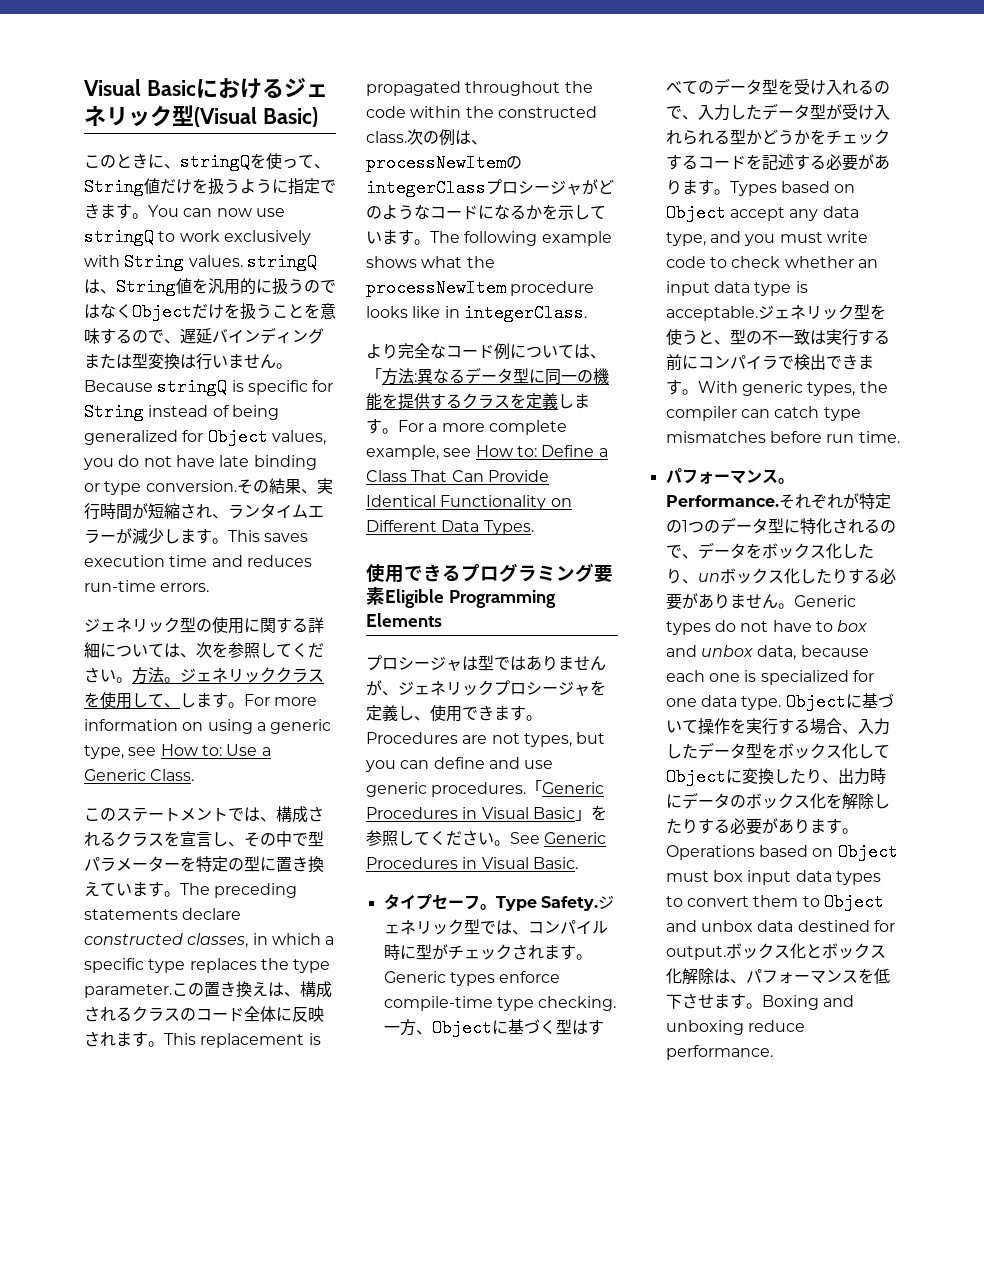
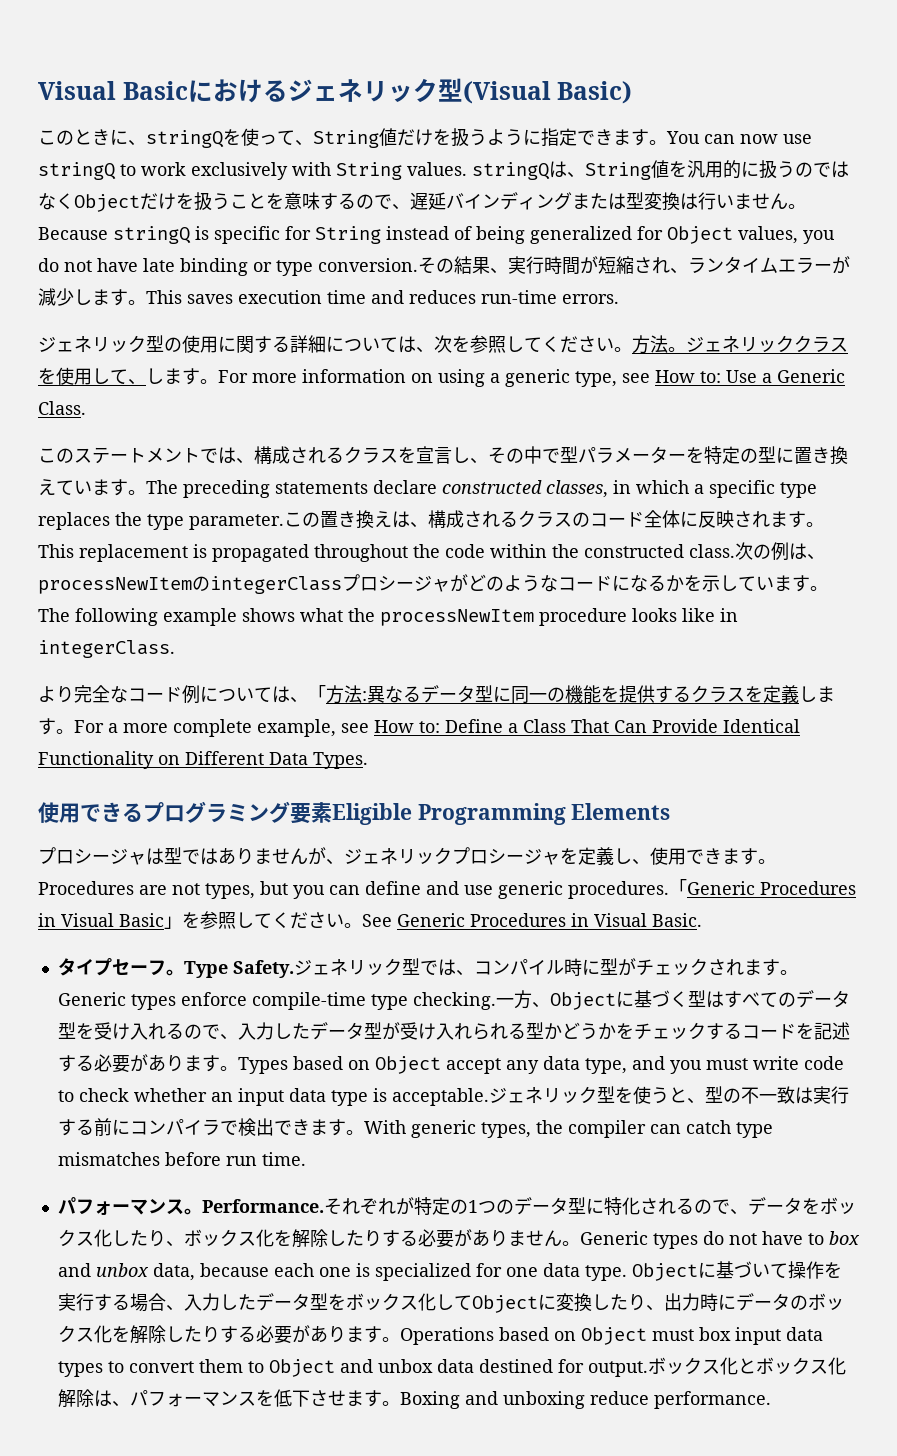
- それぞれが特定の1つのデータ型に特化されるので、データをボックス化したり、unボックス化したりする必要がありません。
+ それぞれが特定の1つのデータ型に特化されるので、データをボックス化したり、ボックス化を解除したりする必要がありません。

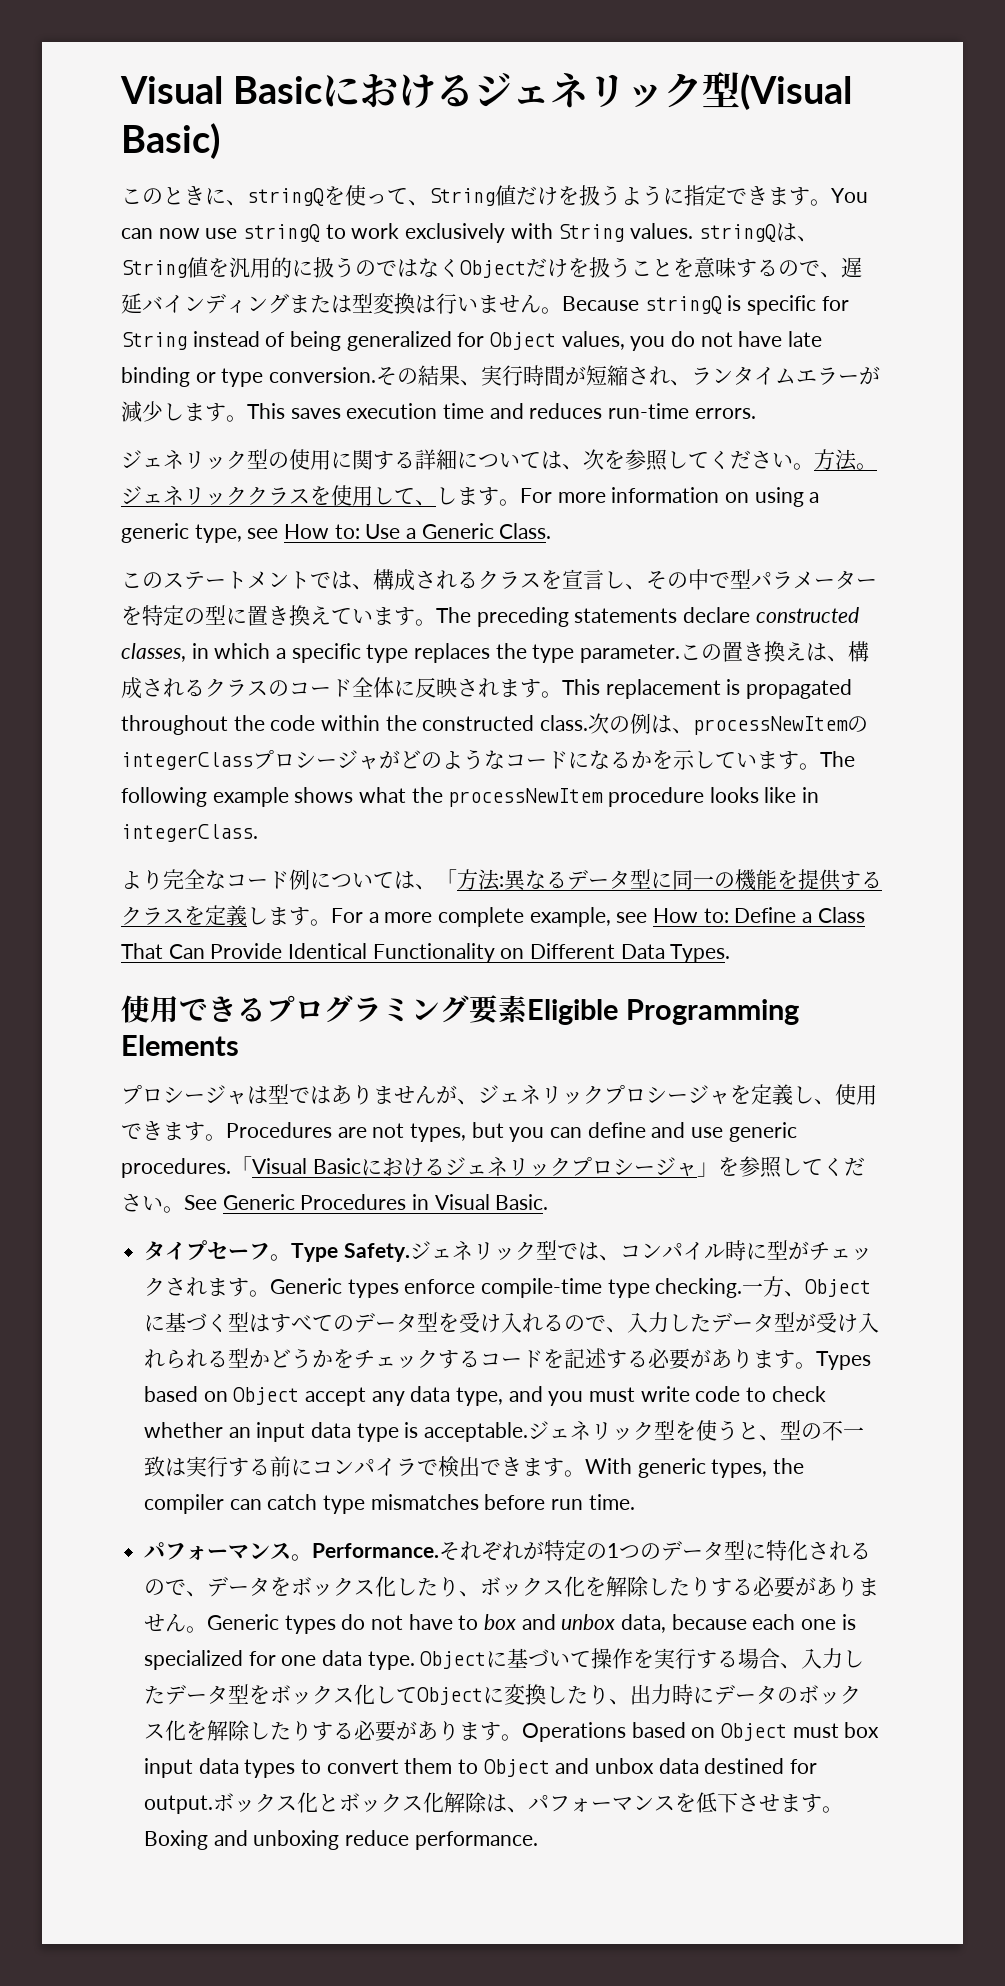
- 「Generic Procedures in Visual Basic」を参照してください。
+ 「Visual Basicにおけるジェネリックプロシージャ」を参照してください。

